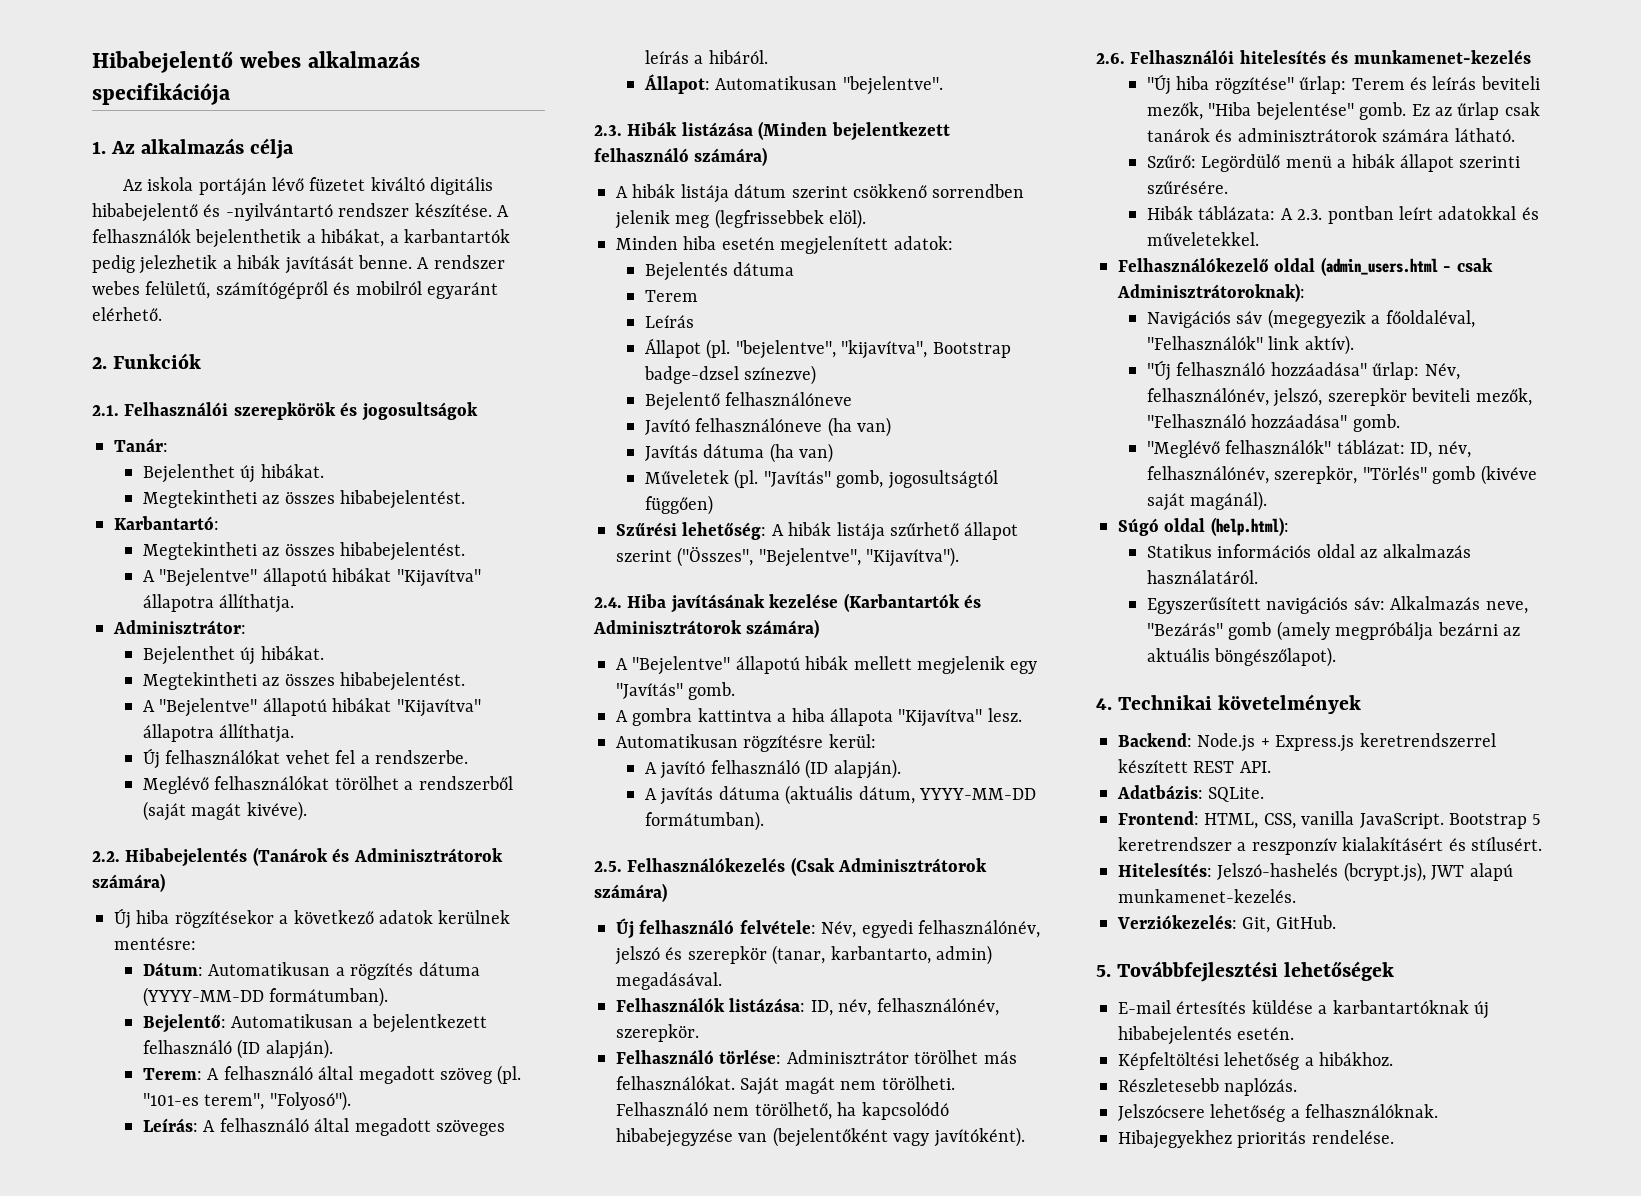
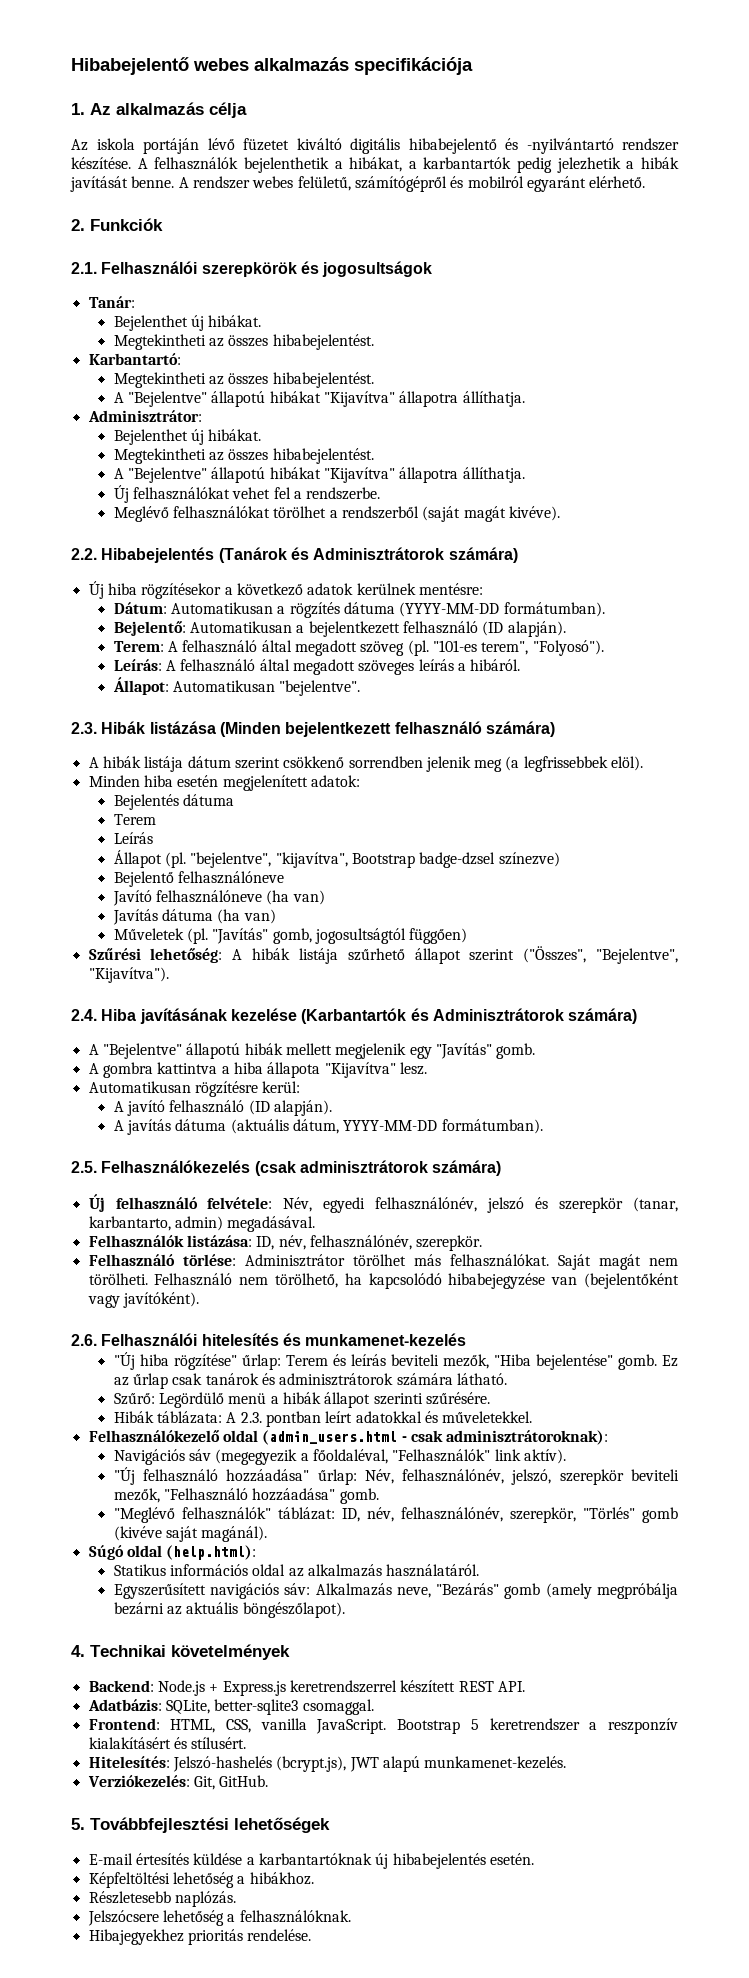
- A hibák listája dátum szerint csökkenő sorrendben jelenik meg (legfrissebbek elöl).
+ A hibák listája dátum szerint csökkenő sorrendben jelenik meg (a legfrissebbek elöl).
- 2.5. Felhasználókezelés (Csak Adminisztrátorok számára)
+ 2.5. Felhasználókezelés (csak adminisztrátorok számára)
- Felhasználókezelő oldal (admin_users.html - csak Adminisztrátoroknak):
+ Felhasználókezelő oldal (admin_users.html - csak adminisztrátoroknak):
- Adatbázis: SQLite.
+ Adatbázis: SQLite, better-sqlite3 csomaggal.

